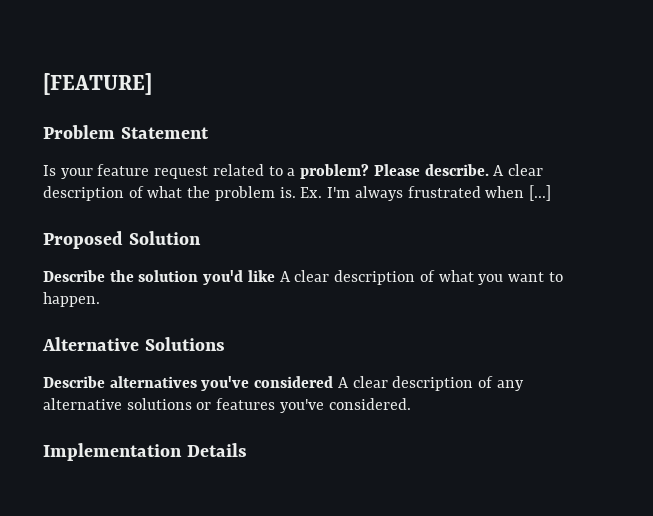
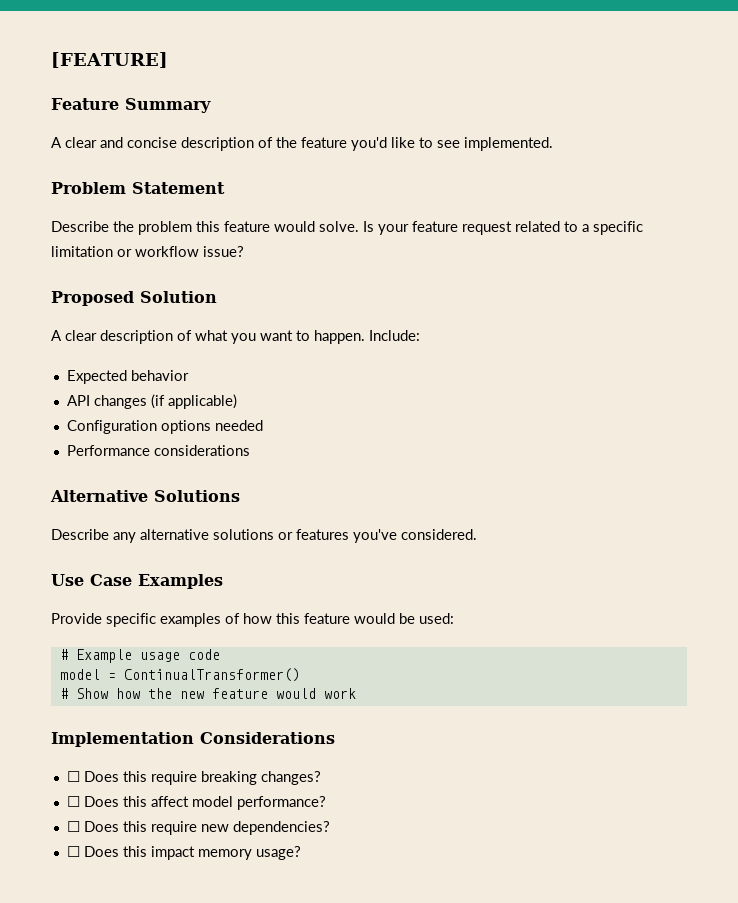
+ Feature Summary
+ A clear and concise description of the feature you'd like to see implemented.
  Problem Statement
- Is your feature request related to a problem? Please describe. A clear description of what the problem is. Ex. I'm always frustrated when [...]
+ Describe the problem this feature would solve. Is your feature request related to a specific limitation or workflow issue?
  Proposed Solution
- Describe the solution you'd like A clear description of what you want to happen.
+ A clear description of what you want to happen. Include:
+ Expected behavior
+ API changes (if applicable)
+ Configuration options needed
+ Performance considerations
  Alternative Solutions
- Describe alternatives you've considered A clear description of any alternative solutions or features you've considered.
+ Describe any alternative solutions or features you've considered.
- Implementation Details
+ Use Case Examples
+ Provide specific examples of how this feature would be used:
+ # Example usage code
+ model = ContinualTransformer()
+ # Show how the new feature would work
+ Implementation Considerations
+ ☐ Does this require breaking changes?
+ ☐ Does this affect model performance?
+ ☐ Does this require new dependencies?
+ ☐ Does this impact memory usage?

